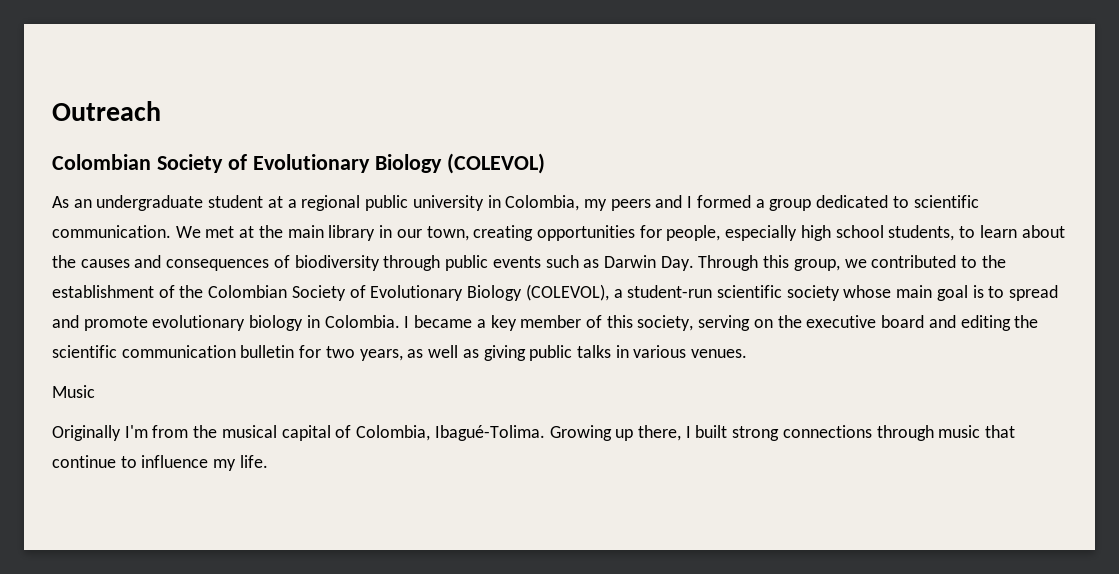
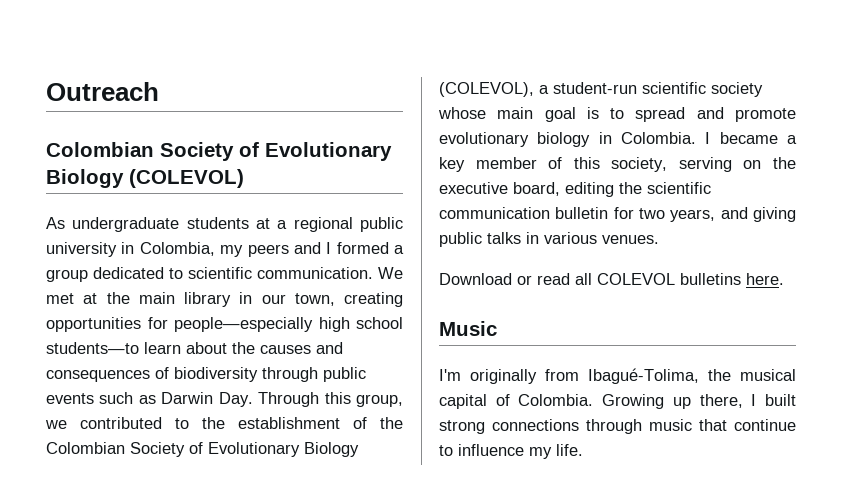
- As an undergraduate student at a regional public university in Colombia, my peers and I formed a group dedicated to scientific communication.
+ As undergraduate students at a regional public university in Colombia, my peers and I formed a group dedicated to scientific communication.
- We met at the main library in our town, creating opportunities for people, especially high school students, to learn about the causes and consequences of biodiversity through public events such as Darwin Day. Through this group, we contributed to the establishment of the Colombian Society of Evolutionary Biology (COLEVOL), a student-run scientific society whose main goal is to spread and promote evolutionary biology in Colombia.
+ We met at the main library in our town, creating opportunities for people—especially high school students—to learn about the causes and consequences of biodiversity through public events such as Darwin Day. Through this group, we contributed to the establishment of the Colombian Society of Evolutionary Biology (COLEVOL), a student-run scientific society whose main goal is to spread and promote evolutionary biology in Colombia.
- I became a key member of this society, serving on the executive board and editing the scientific communication bulletin for two years, as well as giving public talks in various venues.
+ I became a key member of this society, serving on the executive board, editing the scientific communication bulletin for two years, and giving public talks in various venues.
+ Download or read all COLEVOL bulletins here.
  Music
- Originally I'm from the musical capital of Colombia, Ibagué-Tolima.
+ I'm originally from Ibagué-Tolima, the musical capital of Colombia.

